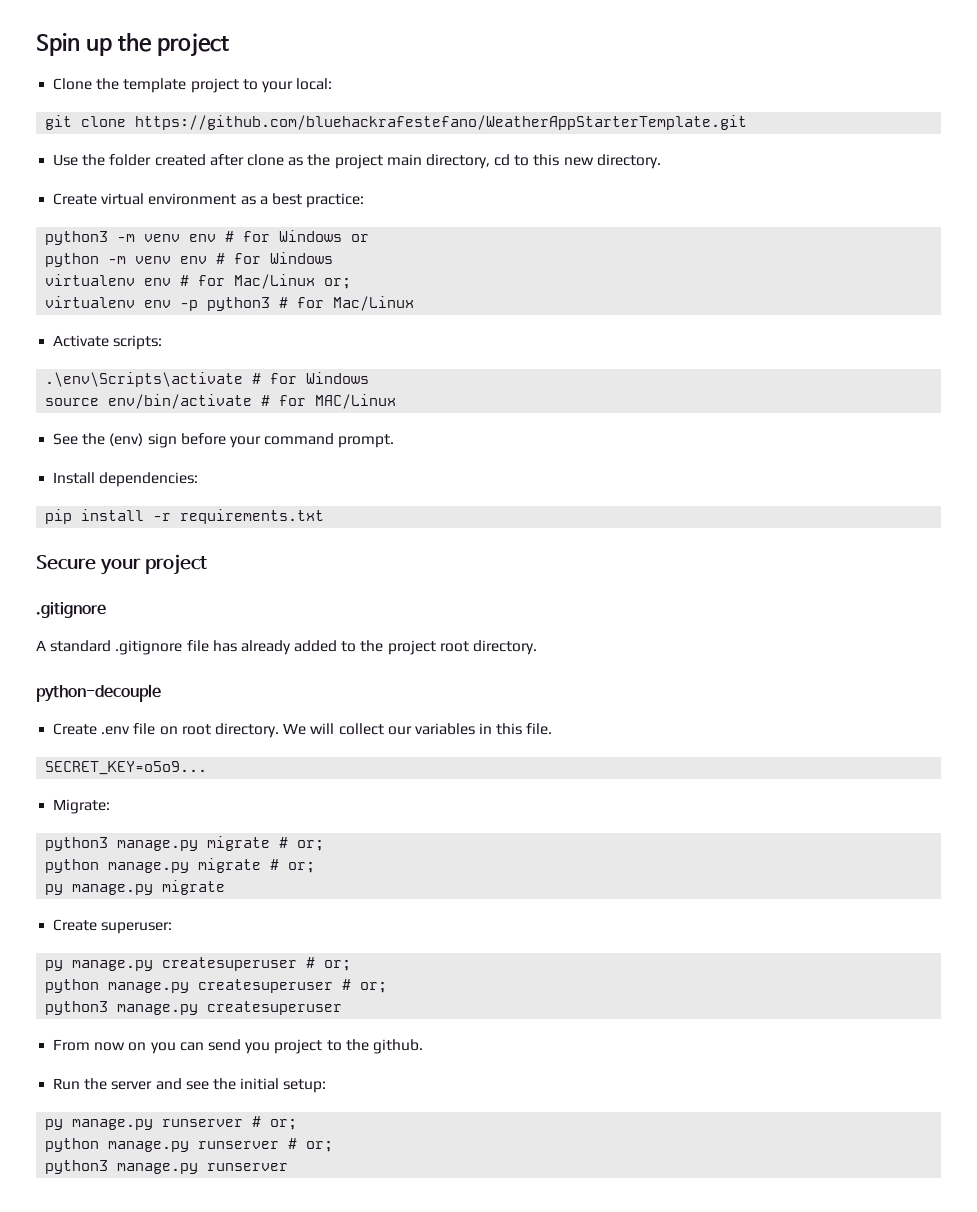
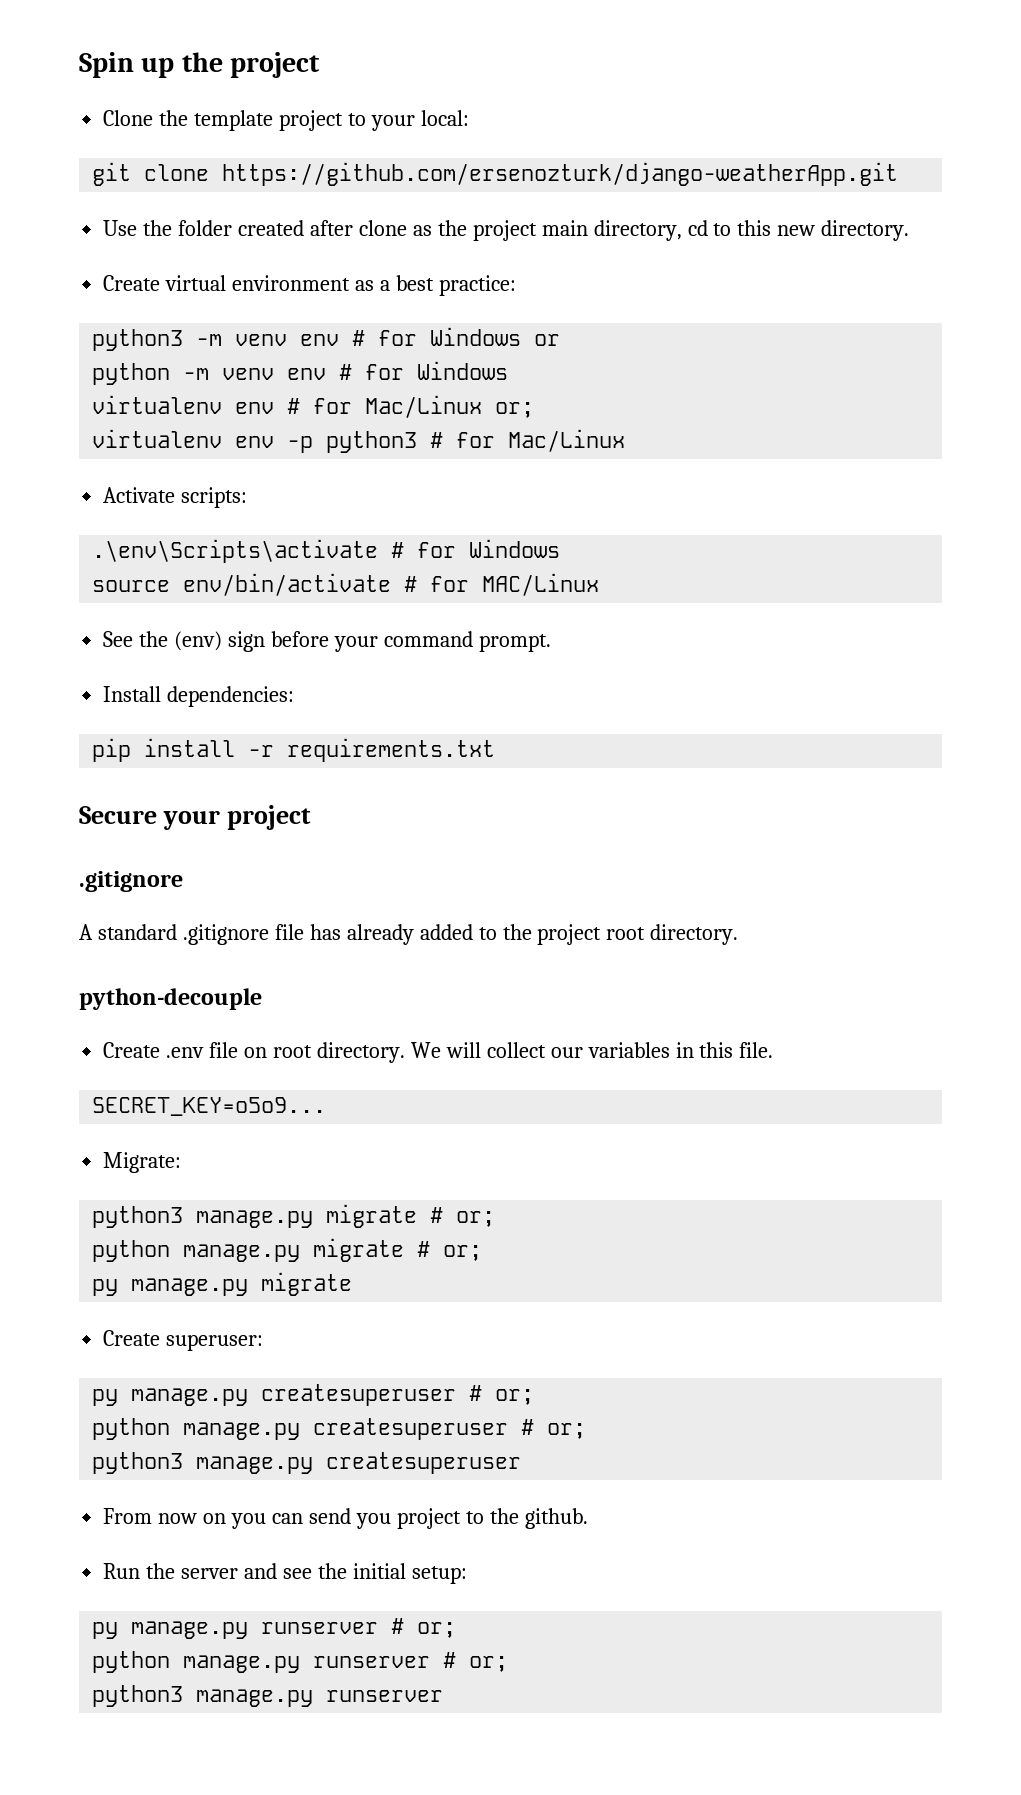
- git clone https://github.com/bluehackrafestefano/WeatherAppStarterTemplate.git
+ git clone https://github.com/ersenozturk/django-weatherApp.git

